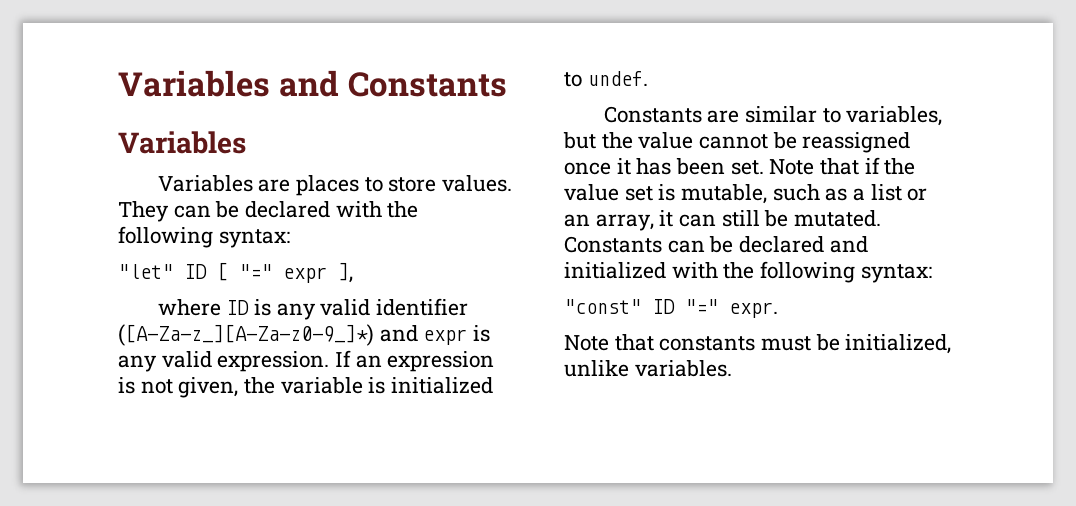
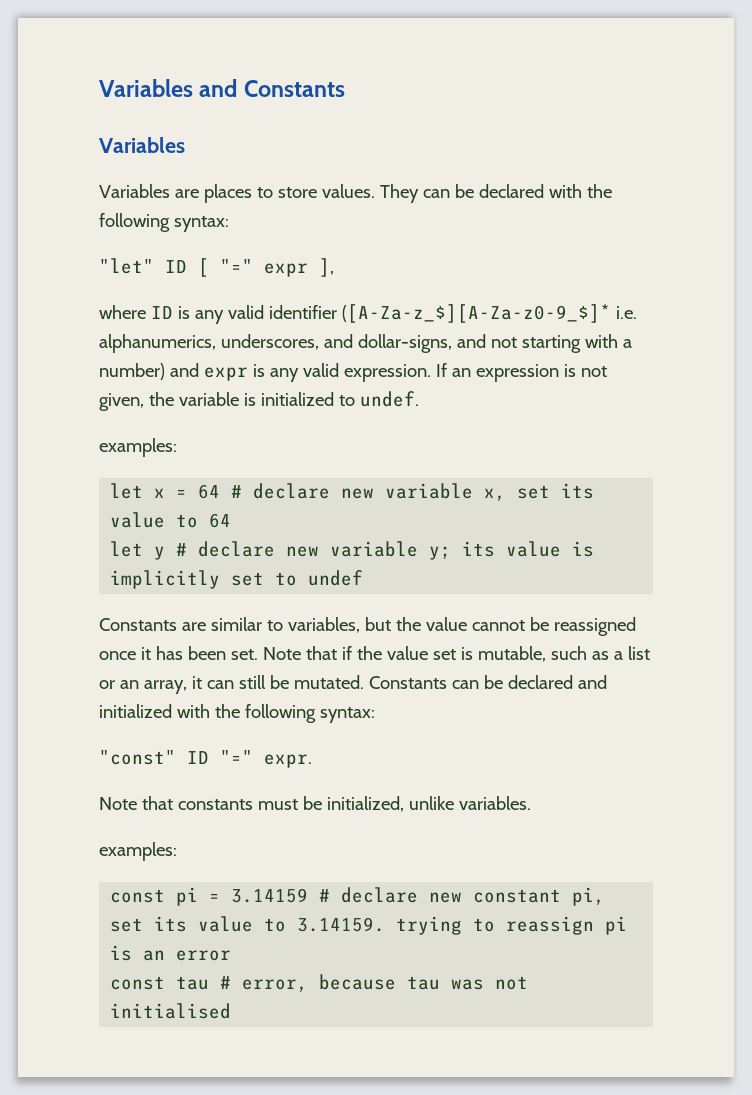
- where ID is any valid identifier ([A-Za-z_][A-Za-z0-9_]*) and expr is any valid expression.
+ where ID is any valid identifier ([A-Za-z_$][A-Za-z0-9_$]* i.e. alphanumerics, underscores, and dollar-signs, and not starting with a number) and expr is any valid expression.
  If an expression is not given, the variable is initialized to undef.
+ examples:
+ let x = 64 # declare new variable x, set its value to 64
+ let y # declare new variable y; its value is implicitly set to undef
  Note that constants must be initialized, unlike variables.
+ examples:
+ const pi = 3.14159 # declare new constant pi, set its value to 3.14159. trying to reassign pi is an error
+ const tau # error, because tau was not initialised

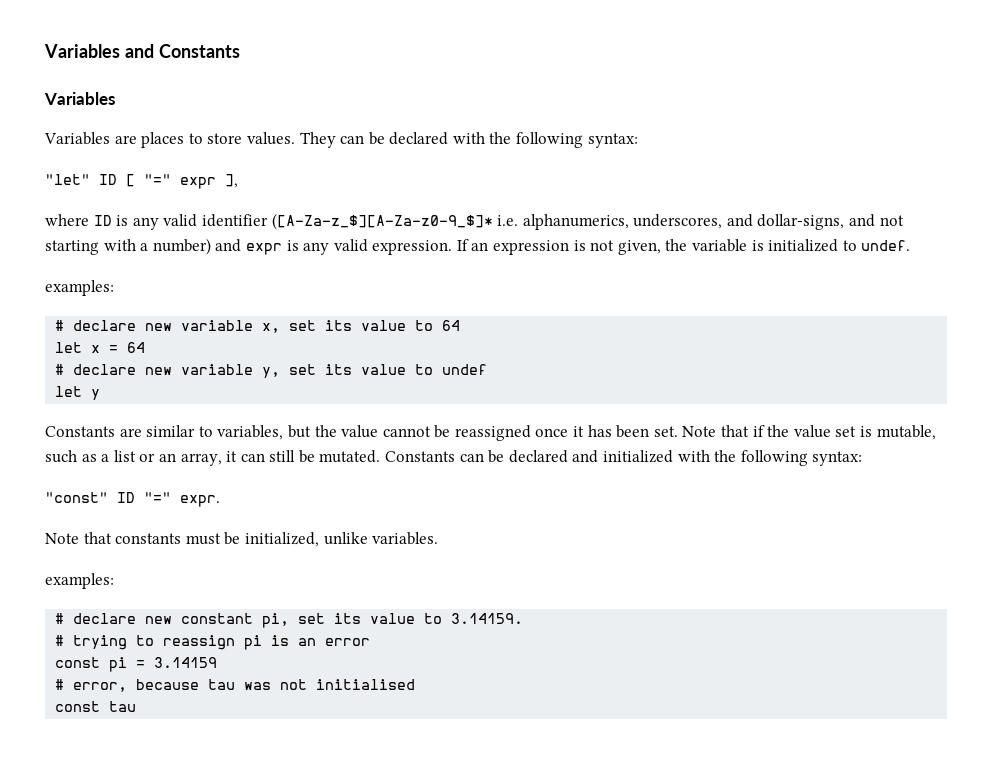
- let x = 64 # declare new variable x, set its value to 64
+ # declare new variable x, set its value to 64
- let y # declare new variable y; its value is implicitly set to undef
+ let x = 64
+ # declare new variable y, set its value to undef
+ let y
- const pi = 3.14159 # declare new constant pi, set its value to 3.14159. trying to reassign pi is an error
+ # declare new constant pi, set its value to 3.14159.
+ # trying to reassign pi is an error
- const tau # error, because tau was not initialised
+ const pi = 3.14159
+ # error, because tau was not initialised
+ const tau

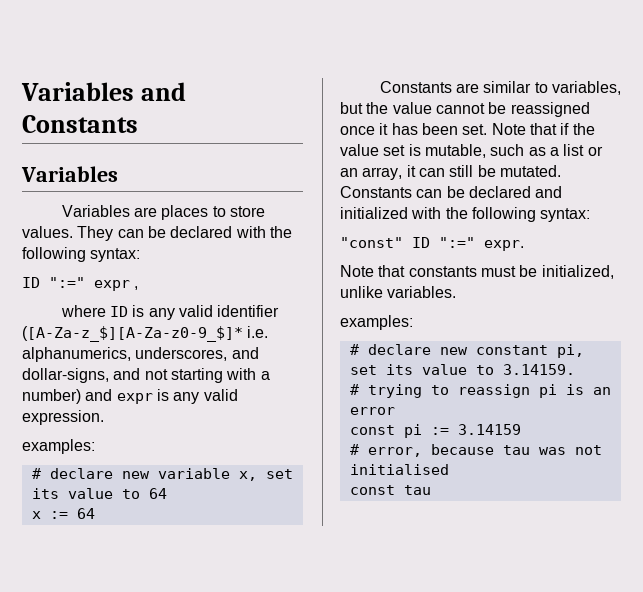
- "let" ID [ "=" expr ],
+ ID ":=" expr ,
- If an expression is not given, the variable is initialized to undef.
- let x = 64
- # declare new variable y, set its value to undef
- let y
+ x := 64
- "const" ID "=" expr.
+ "const" ID ":=" expr.
- const pi = 3.14159
+ const pi := 3.14159

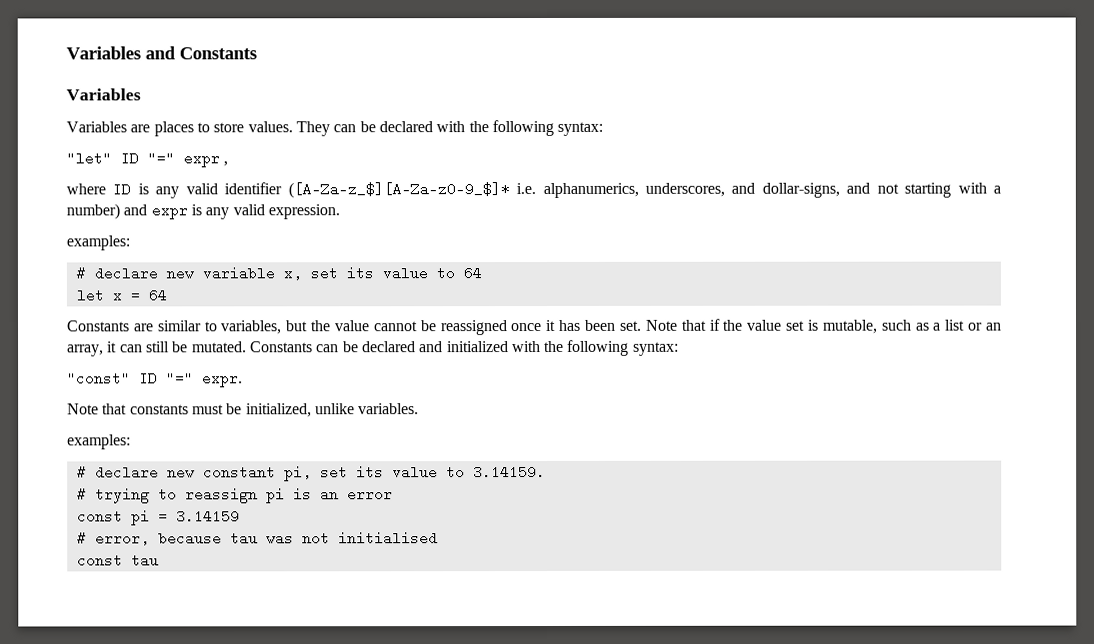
- ID ":=" expr ,
+ "let" ID "=" expr ,
- x := 64
+ let x = 64
- "const" ID ":=" expr.
+ "const" ID "=" expr.
- const pi := 3.14159
+ const pi = 3.14159

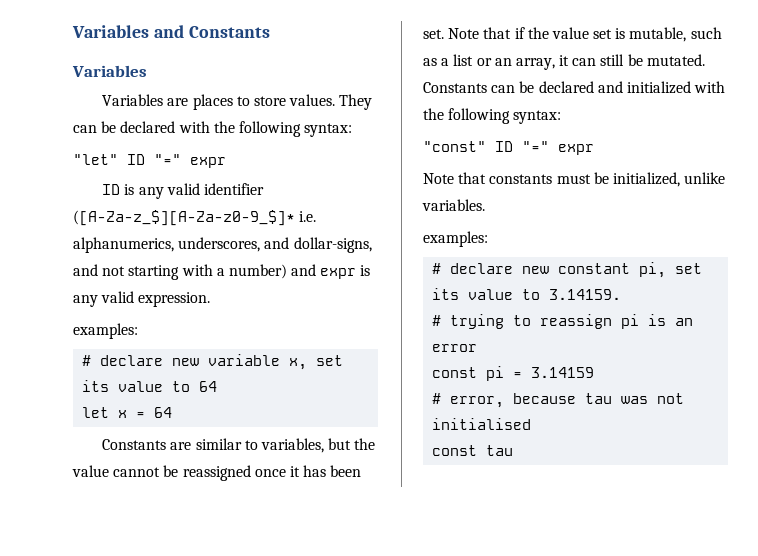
- "let" ID "=" expr ,
- where ID is any valid identifier ([A-Za-z_$][A-Za-z0-9_$]* i.e. alphanumerics, underscores, and dollar-signs, and not starting with a number) and expr is any valid expression.
+ "let" ID "=" expr
+ ID is any valid identifier ([A-Za-z_$][A-Za-z0-9_$]* i.e. alphanumerics, underscores, and dollar-signs, and not starting with a number) and expr is any valid expression.
- "const" ID "=" expr.
+ "const" ID "=" expr

